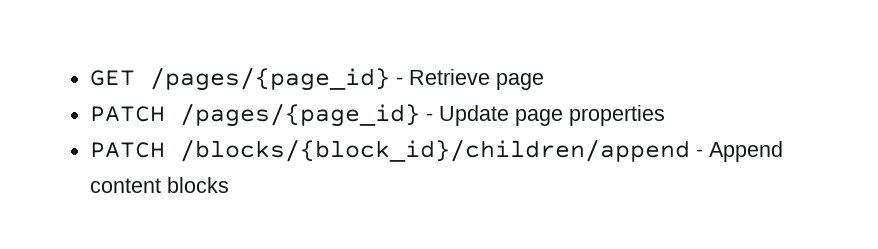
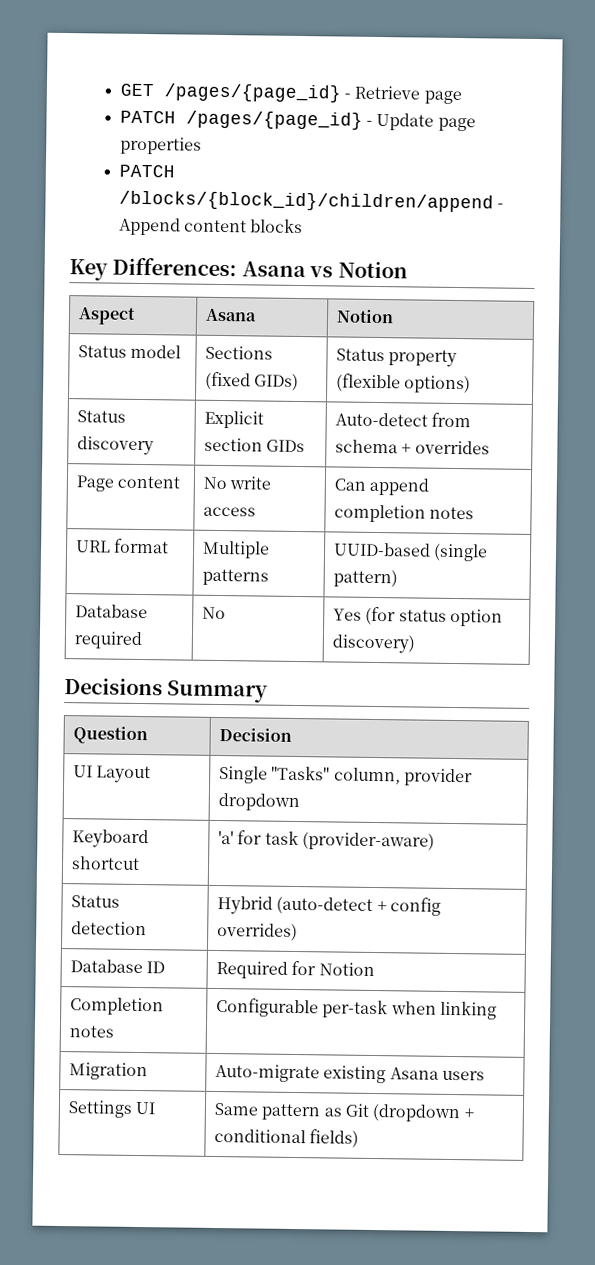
+ Key Differences: Asana vs Notion
+ Aspect | Asana | Notion
+ Status model | Sections (fixed GIDs) | Status property (flexible options)
+ Status discovery | Explicit section GIDs | Auto-detect from schema + overrides
+ Page content | No write access | Can append completion notes
+ URL format | Multiple patterns | UUID-based (single pattern)
+ Database required | No | Yes (for status option discovery)
+ Decisions Summary
+ Question | Decision
+ UI Layout | Single "Tasks" column, provider dropdown
+ Keyboard shortcut | 'a' for task (provider-aware)
+ Status detection | Hybrid (auto-detect + config overrides)
+ Database ID | Required for Notion
+ Completion notes | Configurable per-task when linking
+ Migration | Auto-migrate existing Asana users
+ Settings UI | Same pattern as Git (dropdown + conditional fields)

